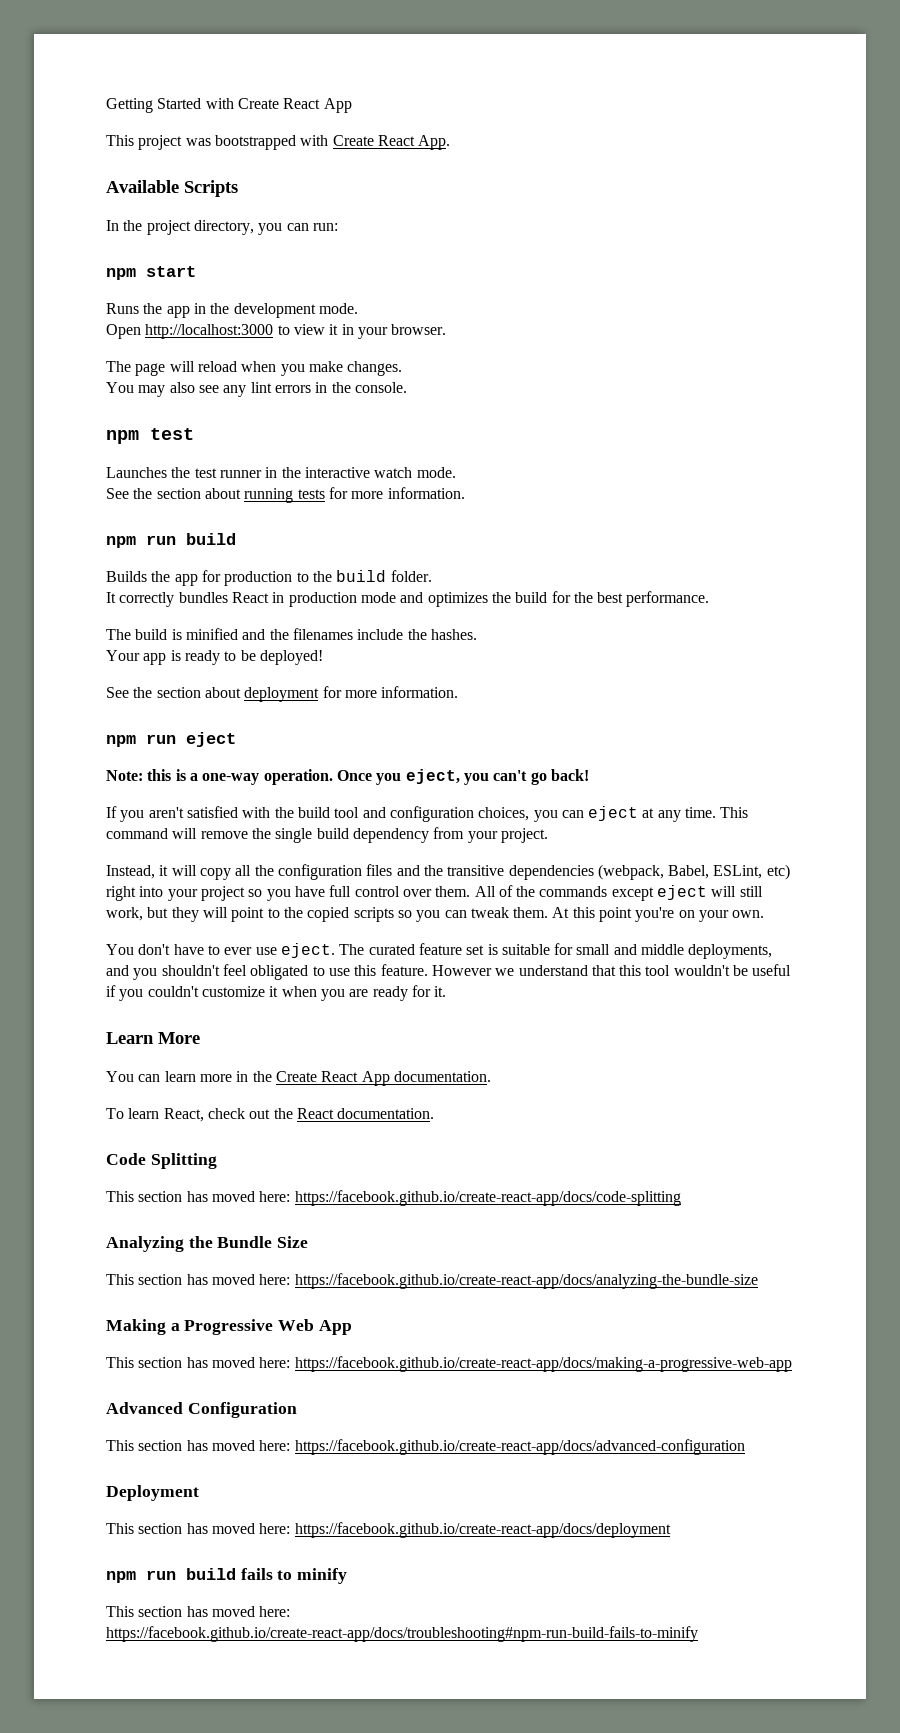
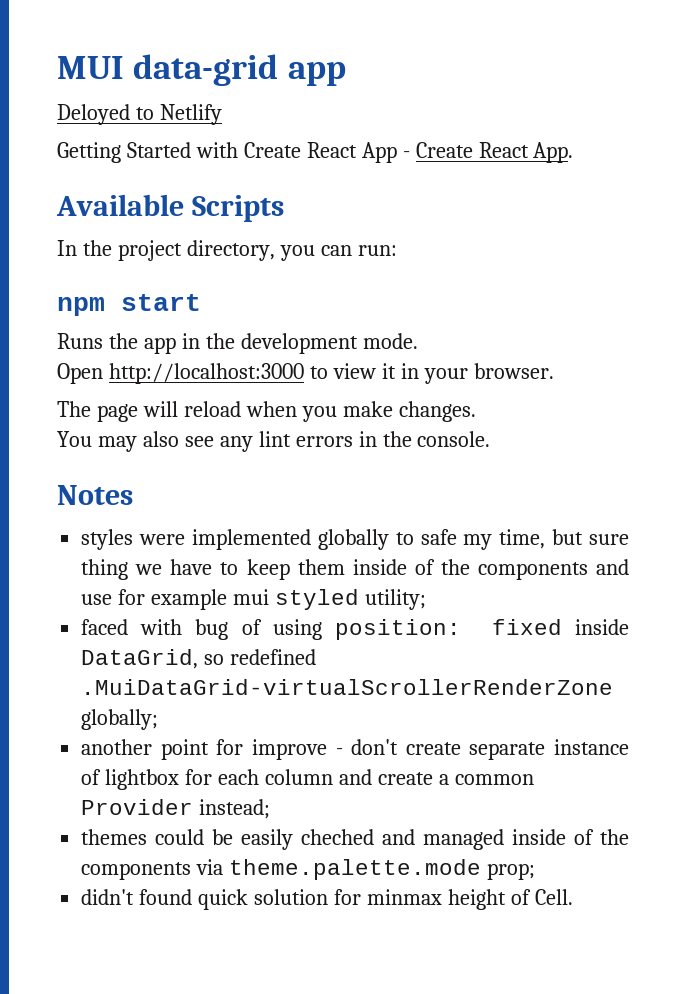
+ MUI data-grid app
+ Deloyed to Netlify
- Getting Started with Create React App
- This project was bootstrapped with Create React App.
+ Getting Started with Create React App - Create React App.
- npm test
- Launches the test runner in the interactive watch mode.
- See the section about running tests for more information.
- npm run build
- Builds the app for production to the build folder.
- It correctly bundles React in production mode and optimizes the build for the best performance.
- The build is minified and the filenames include the hashes.
- Your app is ready to be deployed!
- See the section about deployment for more information.
- npm run eject
- Note: this is a one-way operation. Once you eject, you can't go back!
- If you aren't satisfied with the build tool and configuration choices, you can eject at any time. This command will remove the single build dependency from your project.
- Instead, it will copy all the configuration files and the transitive dependencies (webpack, Babel, ESLint, etc) right into your project so you have full control over them. All of the commands except eject will still work, but they will point to the copied scripts so you can tweak them. At this point you're on your own.
- You don't have to ever use eject. The curated feature set is suitable for small and middle deployments, and you shouldn't feel obligated to use this feature. However we understand that this tool wouldn't be useful if you couldn't customize it when you are ready for it.
- Learn More
- You can learn more in the Create React App documentation.
- To learn React, check out the React documentation.
- Code Splitting
- This section has moved here: https://facebook.github.io/create-react-app/docs/code-splitting
- Analyzing the Bundle Size
- This section has moved here: https://facebook.github.io/create-react-app/docs/analyzing-the-bundle-size
- Making a Progressive Web App
- This section has moved here: https://facebook.github.io/create-react-app/docs/making-a-progressive-web-app
- Advanced Configuration
- This section has moved here: https://facebook.github.io/create-react-app/docs/advanced-configuration
- Deployment
- This section has moved here: https://facebook.github.io/create-react-app/docs/deployment
- npm run build fails to minify
- This section has moved here: https://facebook.github.io/create-react-app/docs/troubleshooting#npm-run-build-fails-to-minify
+ Notes
+ styles were implemented globally to safe my time, but sure thing we have to keep them inside of the components and use for example mui styled utility;
+ faced with bug of using position: fixed inside DataGrid, so redefined .MuiDataGrid-virtualScrollerRenderZone globally;
+ another point for improve - don't create separate instance of lightbox for each column and create a common Provider instead;
+ themes could be easily cheched and managed inside of the components via theme.palette.mode prop;
+ didn't found quick solution for minmax height of Cell.

